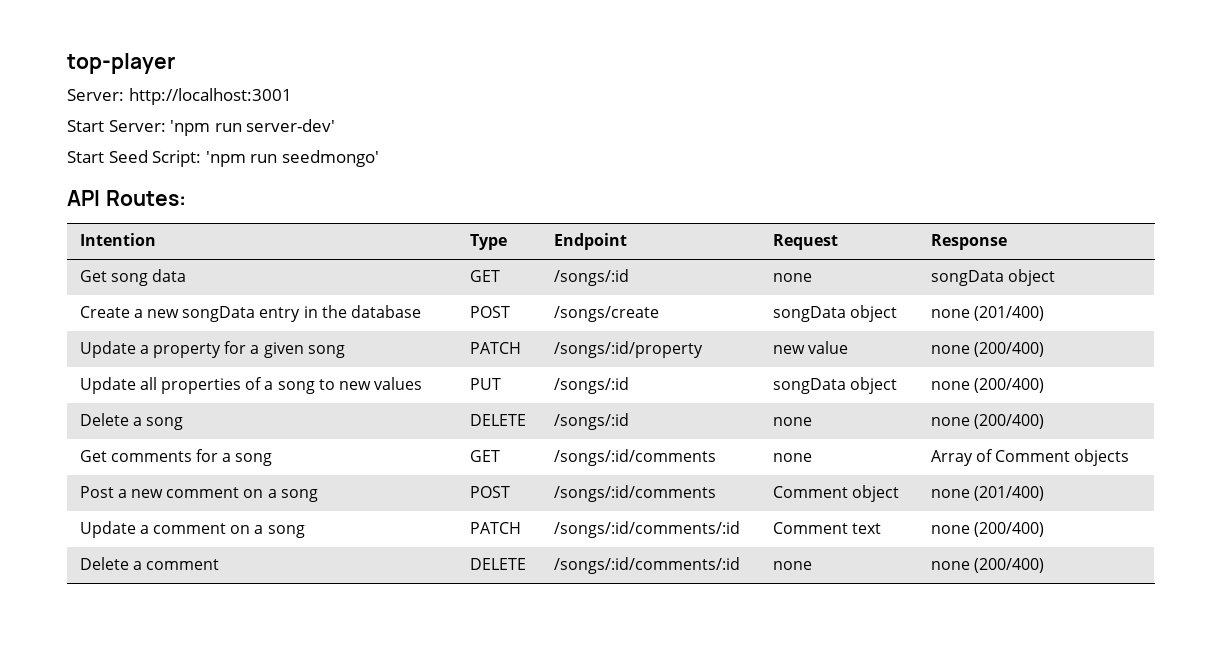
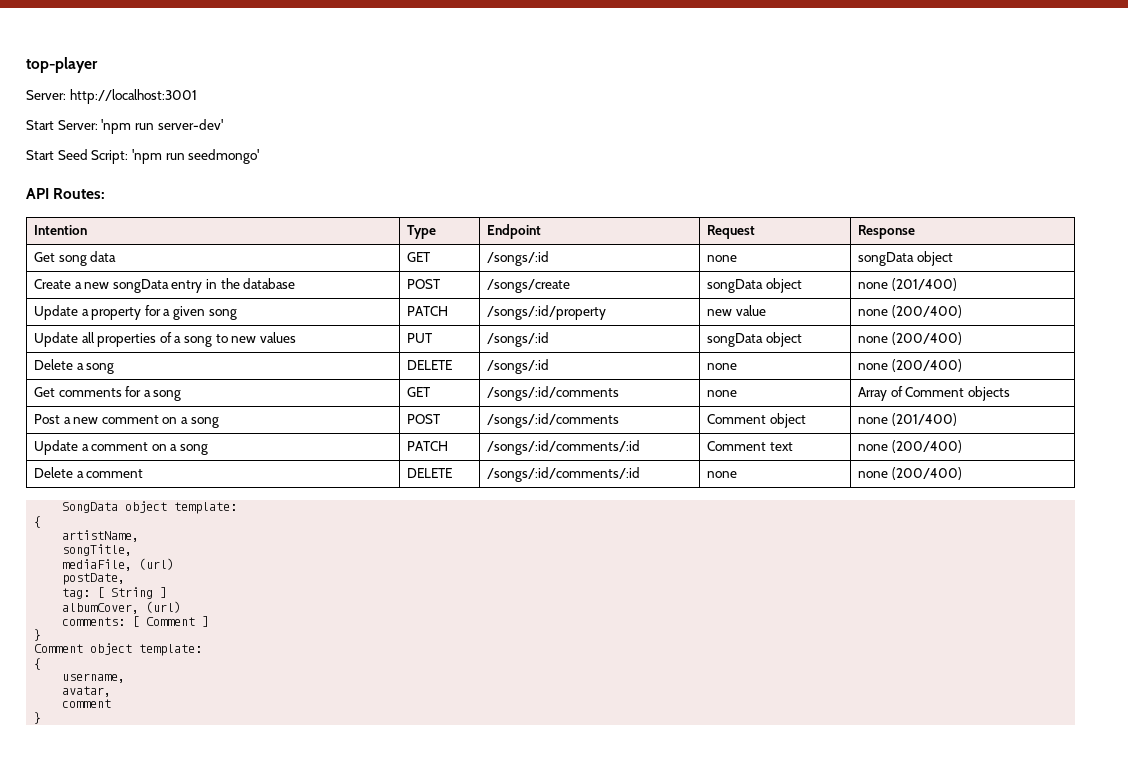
+ SongData object template:
+ {
+ artistName,
+ songTitle,
+ mediaFile, (url)
+ postDate,
+ tag: [ String ]
+ albumCover, (url)
+ comments: [ Comment ]
+ }
+ Comment object template:
+ {
+ username,
+ avatar,
+ comment
+ }

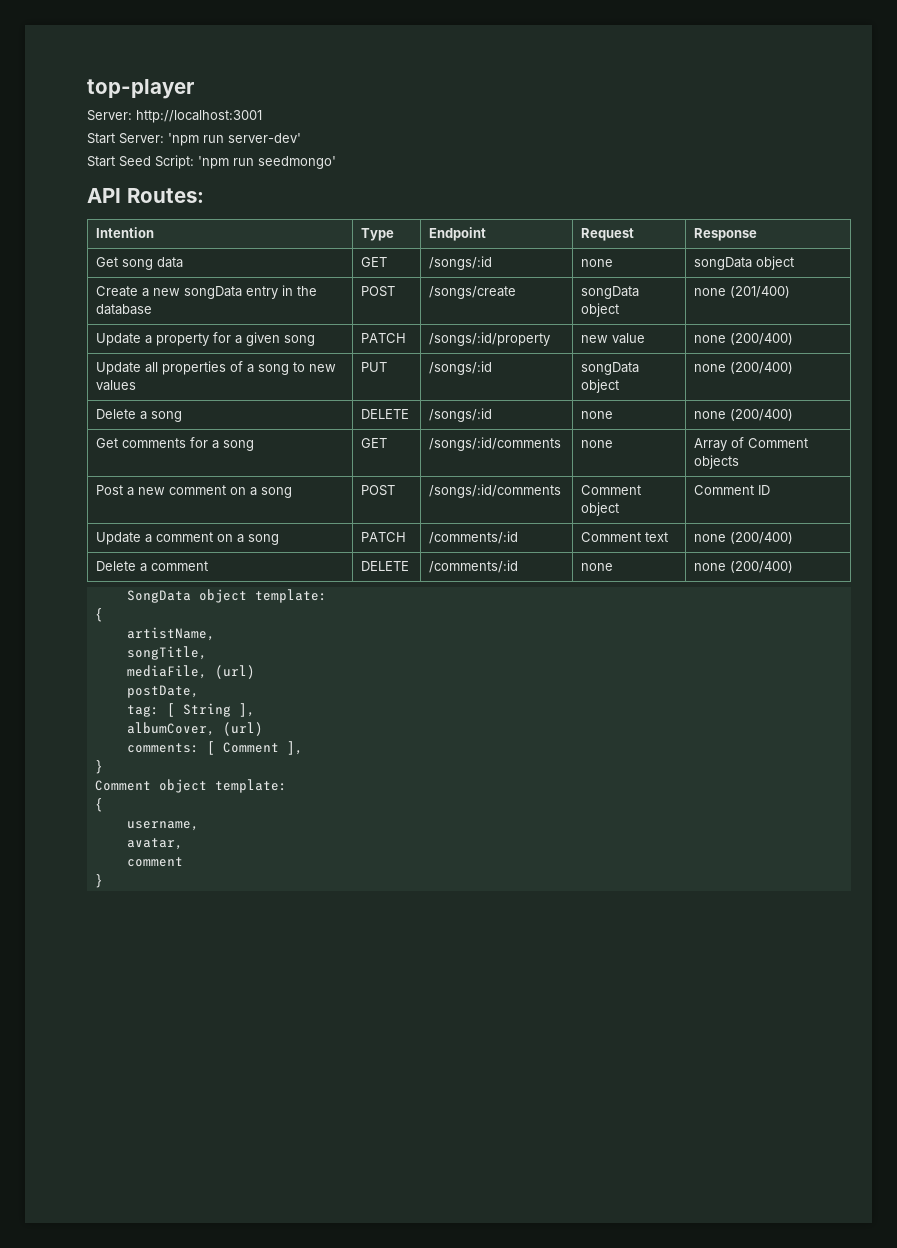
- Post a new comment on a song | POST | /songs/:id/comments | Comment object | none (201/400)
+ Post a new comment on a song | POST | /songs/:id/comments | Comment object | Comment ID
- Update a comment on a song | PATCH | /songs/:id/comments/:id | Comment text | none (200/400)
+ Update a comment on a song | PATCH | /comments/:id | Comment text | none (200/400)
- Delete a comment | DELETE | /songs/:id/comments/:id | none | none (200/400)
+ Delete a comment | DELETE | /comments/:id | none | none (200/400)
- tag: [ String ]
+ tag: [ String ],
- comments: [ Comment ]
+ comments: [ Comment ],

